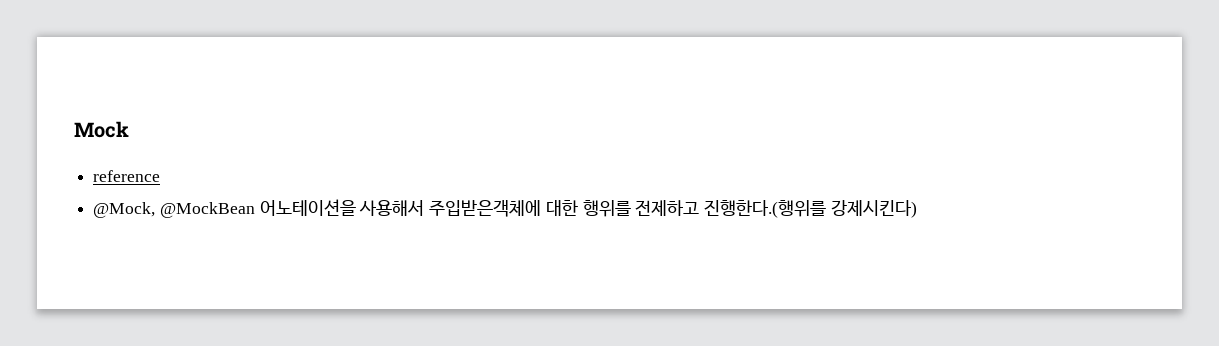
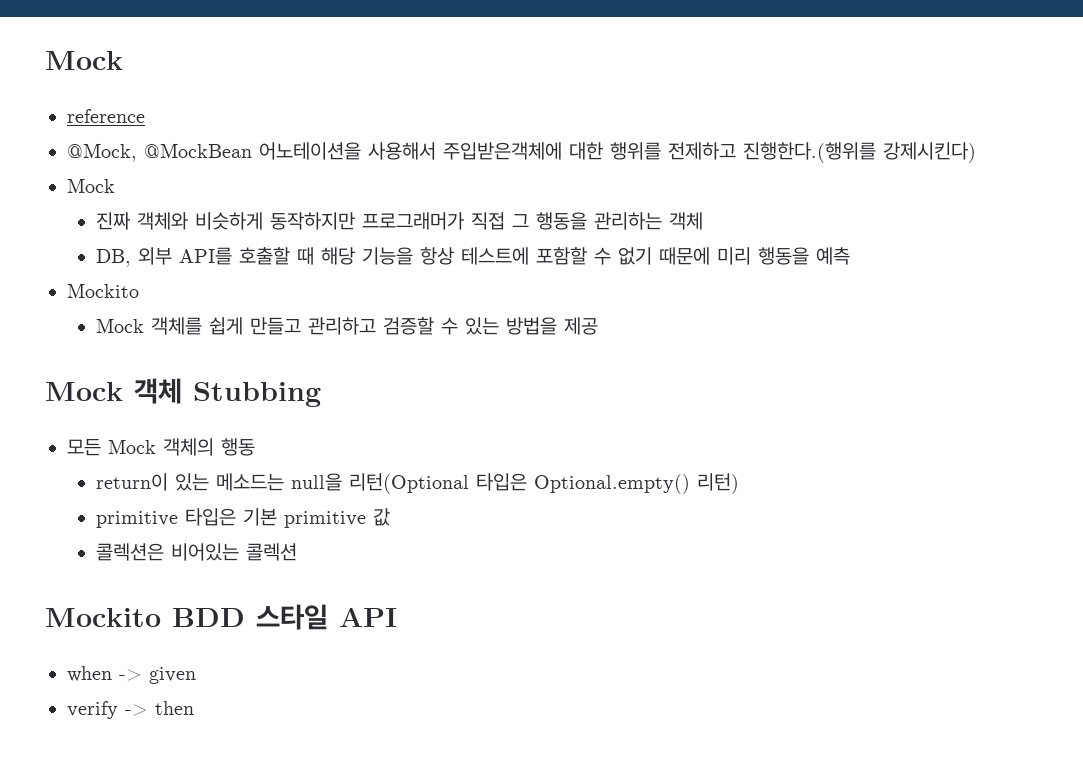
  @Mock, @MockBean 어노테이션을 사용해서 주입받은객체에 대한 행위를 전제하고 진행한다.(행위를 강제시킨다)
+ Mock
+ 진짜 객체와 비슷하게 동작하지만 프로그래머가 직접 그 행동을 관리하는 객체
+ DB, 외부 API를 호출할 때 해당 기능을 항상 테스트에 포함할 수 없기 때문에 미리 행동을 예측
+ Mockito
+ Mock 객체를 쉽게 만들고 관리하고 검증할 수 있는 방법을 제공
+ Mock 객체 Stubbing
+ 모든 Mock 객체의 행동
+ return이 있는 메소드는 null을 리턴(Optional 타입은 Optional.empty() 리턴)
+ primitive 타입은 기본 primitive 값
+ 콜렉션은 비어있는 콜렉션
+ Mockito BDD 스타일 API
+ when -> given
+ verify -> then

